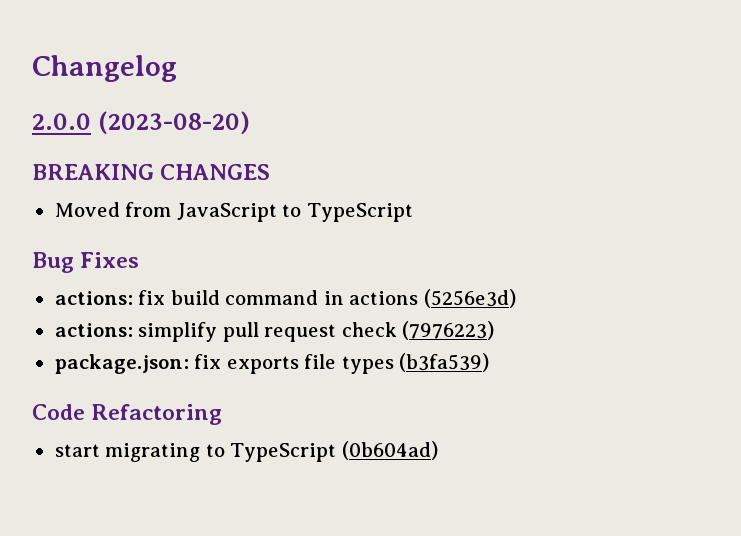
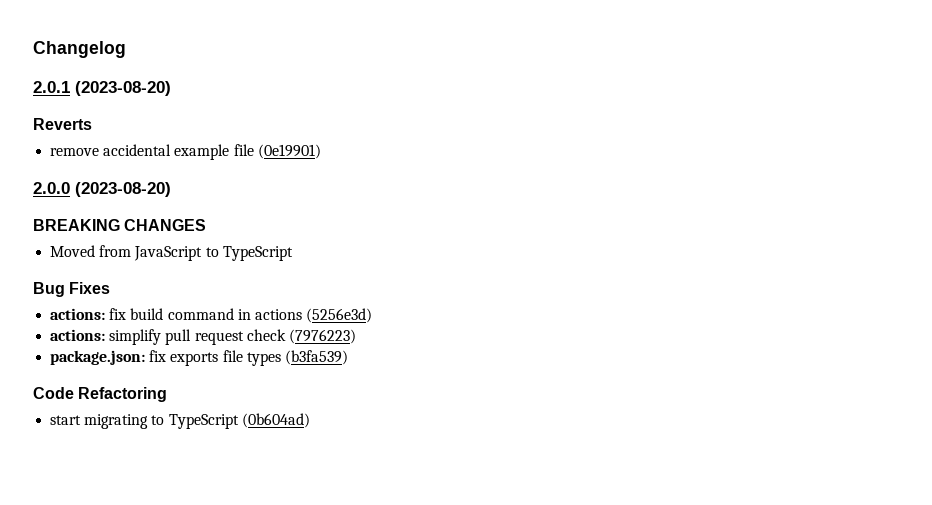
+ 2.0.1 (2023-08-20)
+ Reverts
+ remove accidental example file (0e19901)

